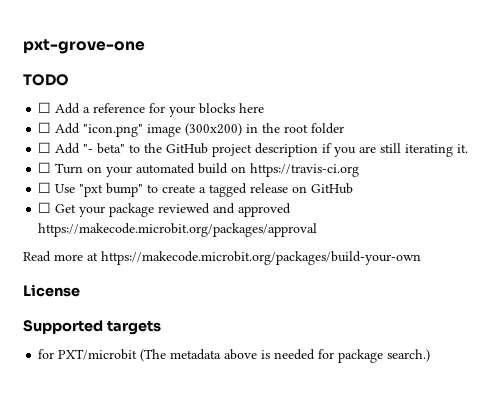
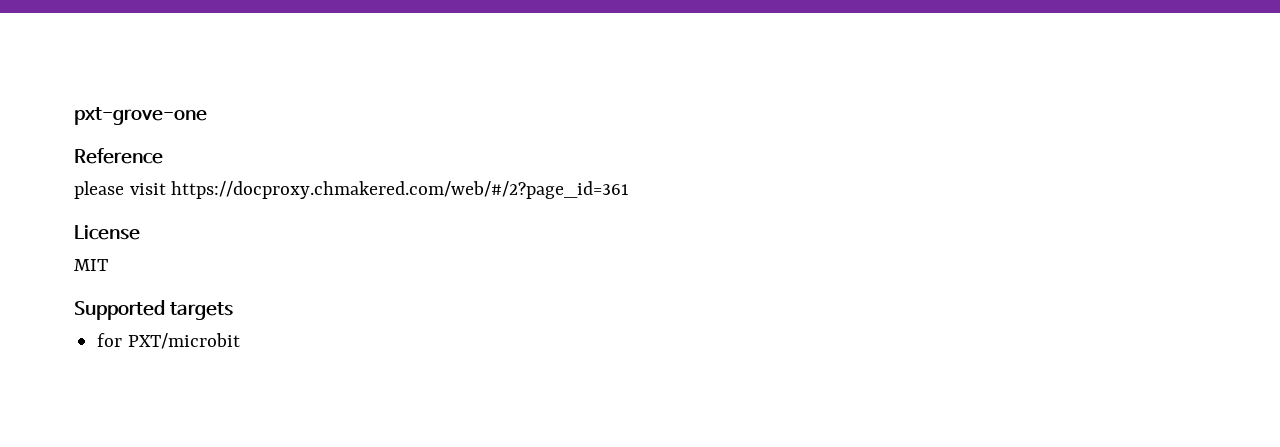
- TODO
- ☐ Add a reference for your blocks here
- ☐ Add "icon.png" image (300x200) in the root folder
- ☐ Add "- beta" to the GitHub project description if you are still iterating it.
- ☐ Turn on your automated build on https://travis-ci.org
- ☐ Use "pxt bump" to create a tagged release on GitHub
- ☐ Get your package reviewed and approved https://makecode.microbit.org/packages/approval
- Read more at https://makecode.microbit.org/packages/build-your-own
+ Reference
+ please visit https://docproxy.chmakered.com/web/#/2?page_id=361
+ MIT
- for PXT/microbit (The metadata above is needed for package search.)
+ for PXT/microbit

